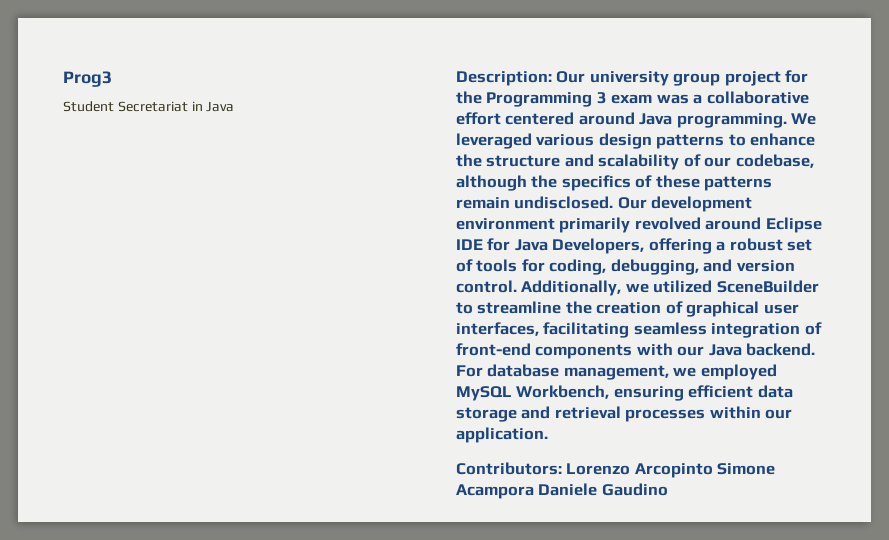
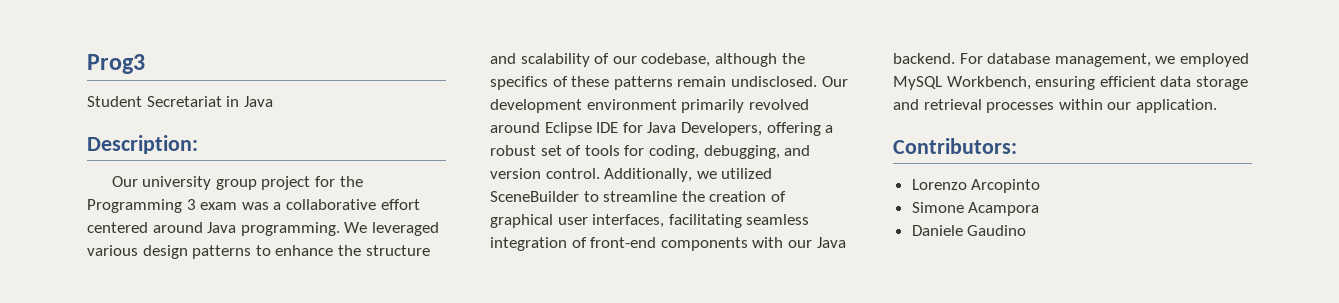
- Description: Our university group project for the Programming 3 exam was a collaborative effort centered around Java programming.
+ Description:
+ Our university group project for the Programming 3 exam was a collaborative effort centered around Java programming.
- Contributors: Lorenzo Arcopinto Simone Acampora Daniele Gaudino
+ Contributors:
+ Lorenzo Arcopinto
+ Simone Acampora
+ Daniele Gaudino

